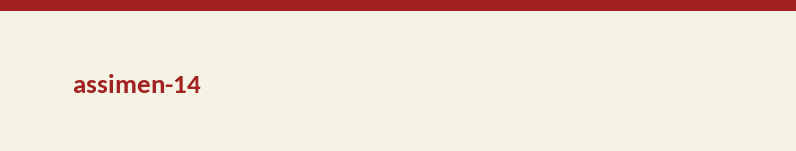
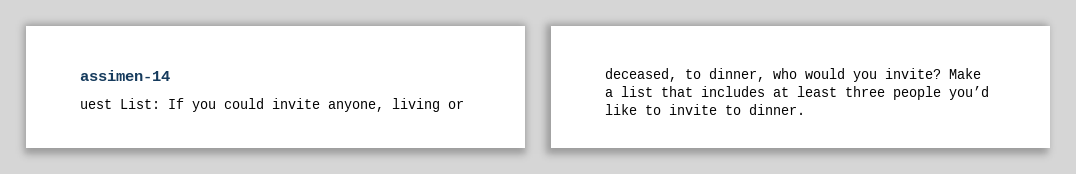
+ uest List: If you could invite anyone, living or deceased, to dinner, who would you invite? Make a list that includes at least three people you’d like to invite to dinner.

